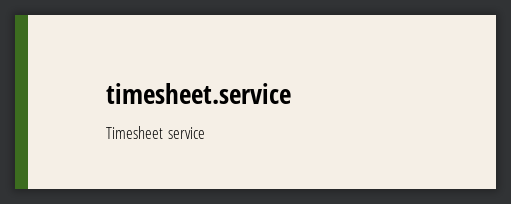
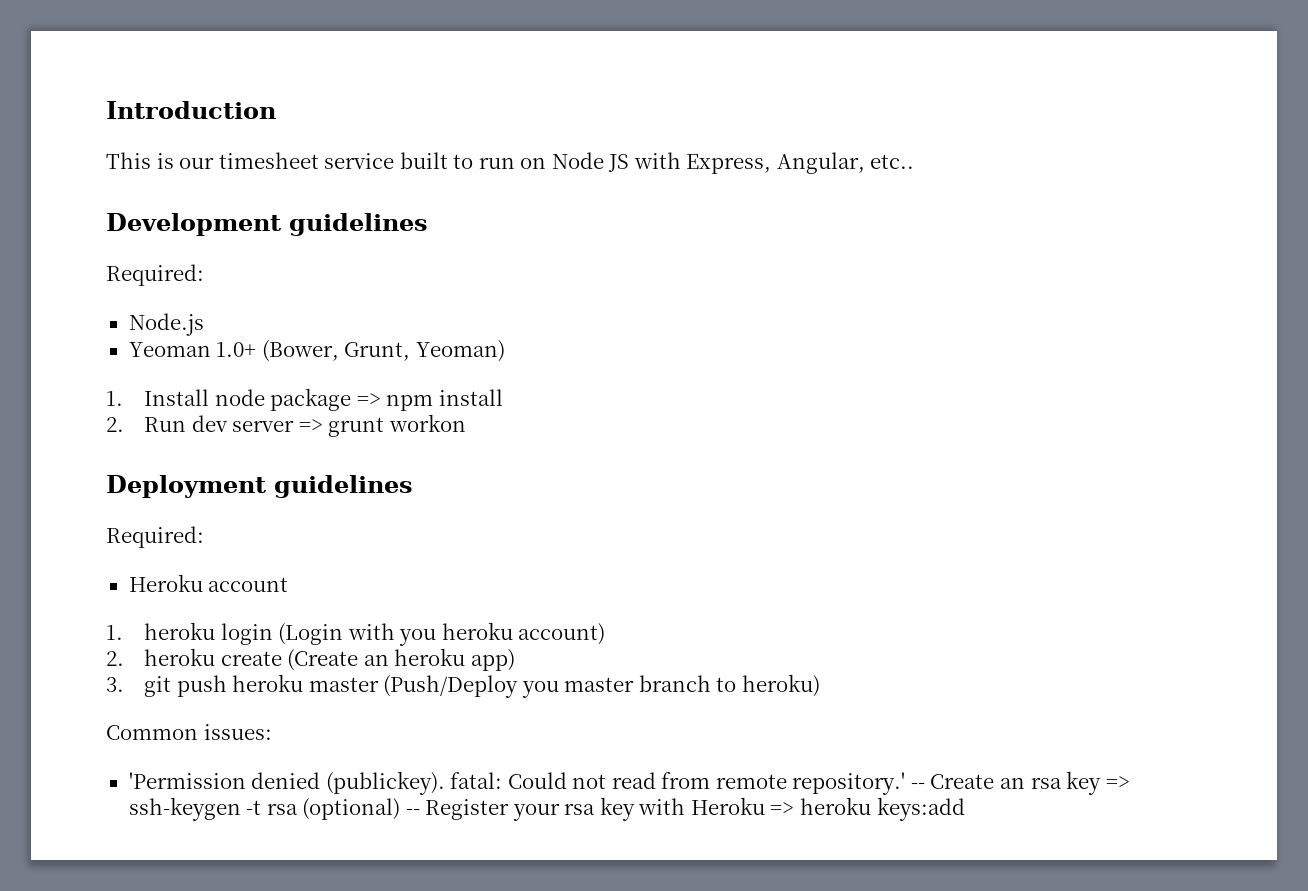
- timesheet.service
- Timesheet service
+ Introduction
+ This is our timesheet service built to run on Node JS with Express, Angular, etc..
+ Development guidelines
+ Required:
+ Node.js
+ Yeoman 1.0+ (Bower, Grunt, Yeoman)
+ 1. Install node package => npm install
+ 2. Run dev server => grunt workon
+ Deployment guidelines
+ Required:
+ Heroku account
+ 1. heroku login (Login with you heroku account)
+ 2. heroku create (Create an heroku app)
+ 3. git push heroku master (Push/Deploy you master branch to heroku)
+ Common issues:
+ 'Permission denied (publickey). fatal: Could not read from remote repository.' -- Create an rsa key => ssh-keygen -t rsa (optional) -- Register your rsa key with Heroku => heroku keys:add

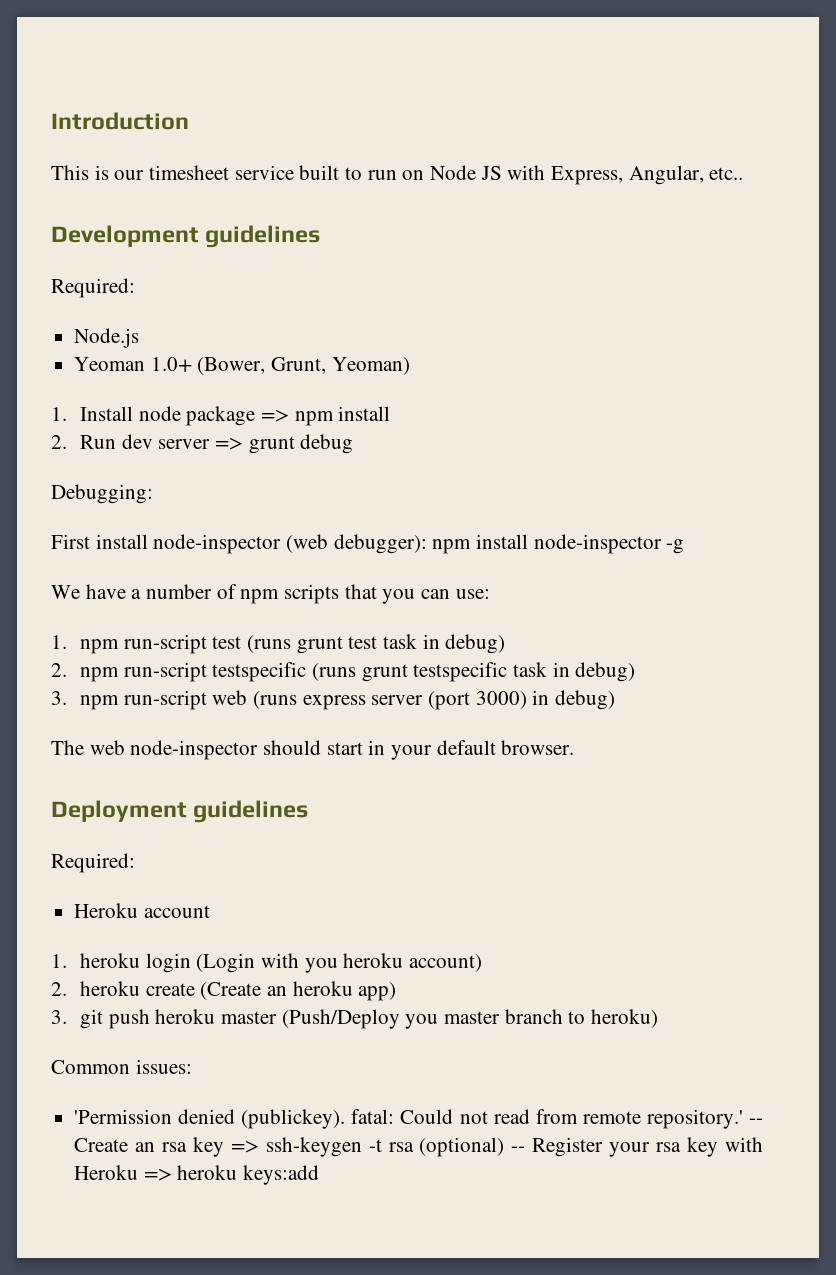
- 2. Run dev server => grunt workon
+ 2. Run dev server => grunt debug
+ Debugging:
+ First install node-inspector (web debugger): npm install node-inspector -g
+ We have a number of npm scripts that you can use:
+ 1. npm run-script test (runs grunt test task in debug)
+ 2. npm run-script testspecific (runs grunt testspecific task in debug)
+ 3. npm run-script web (runs express server (port 3000) in debug)
+ The web node-inspector should start in your default browser.

